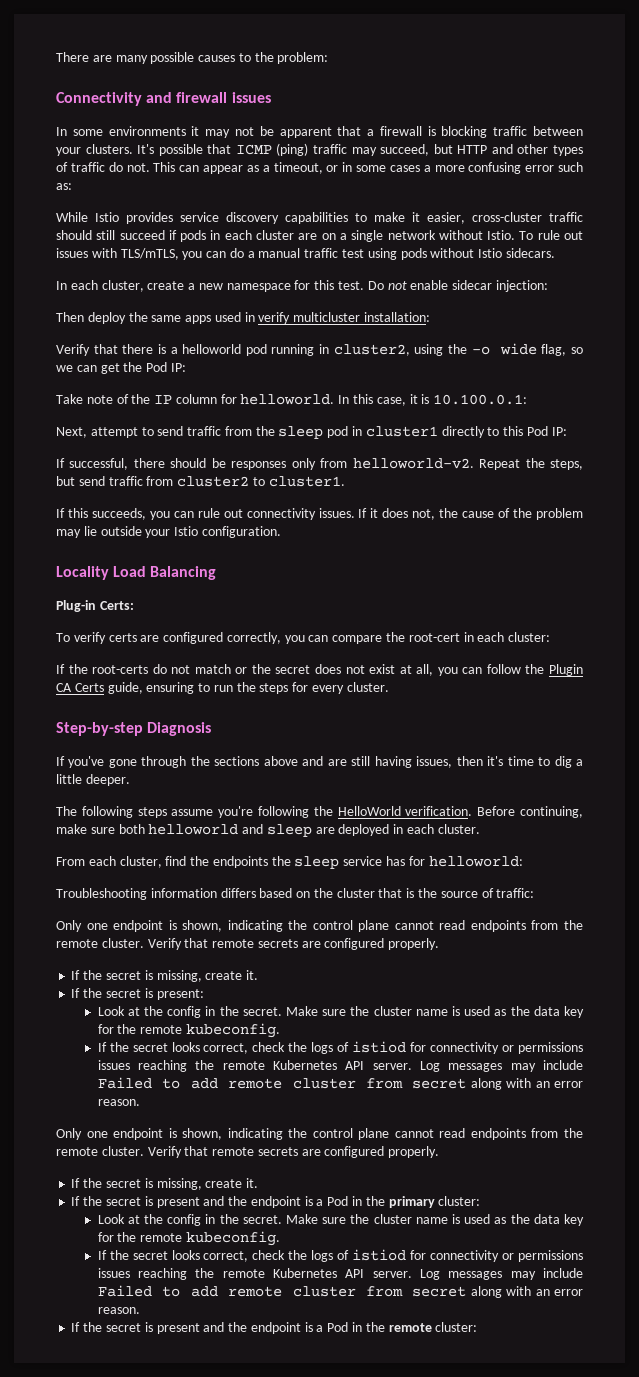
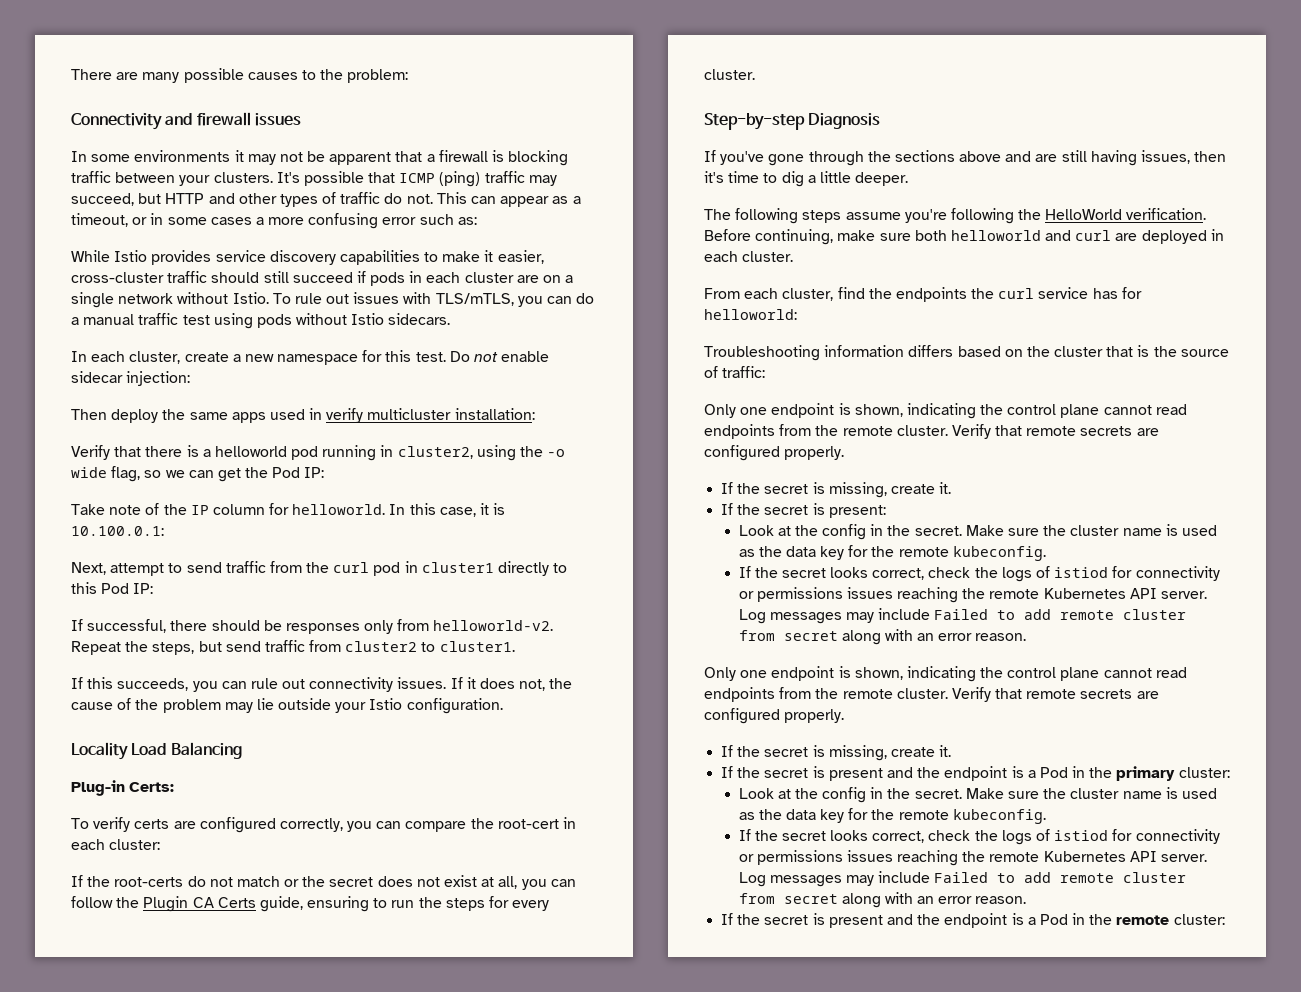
- Next, attempt to send traffic from the sleep pod in cluster1 directly to this Pod IP:
+ Next, attempt to send traffic from the curl pod in cluster1 directly to this Pod IP:
- Before continuing, make sure both helloworld and sleep are deployed in each cluster.
+ Before continuing, make sure both helloworld and curl are deployed in each cluster.
- From each cluster, find the endpoints the sleep service has for helloworld:
+ From each cluster, find the endpoints the curl service has for helloworld:

